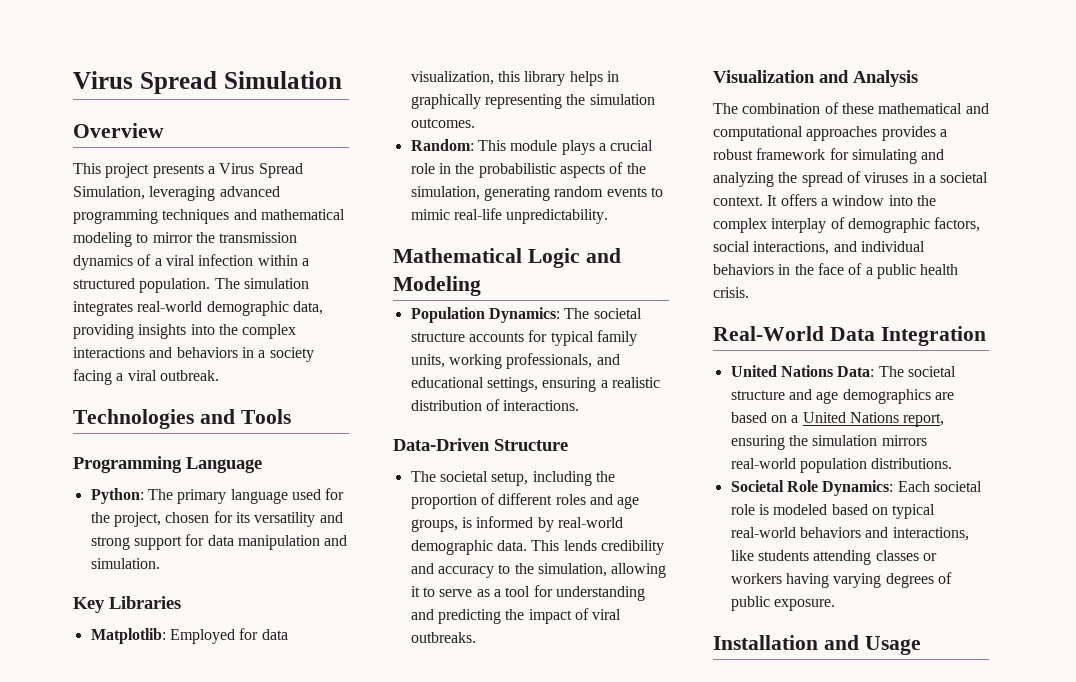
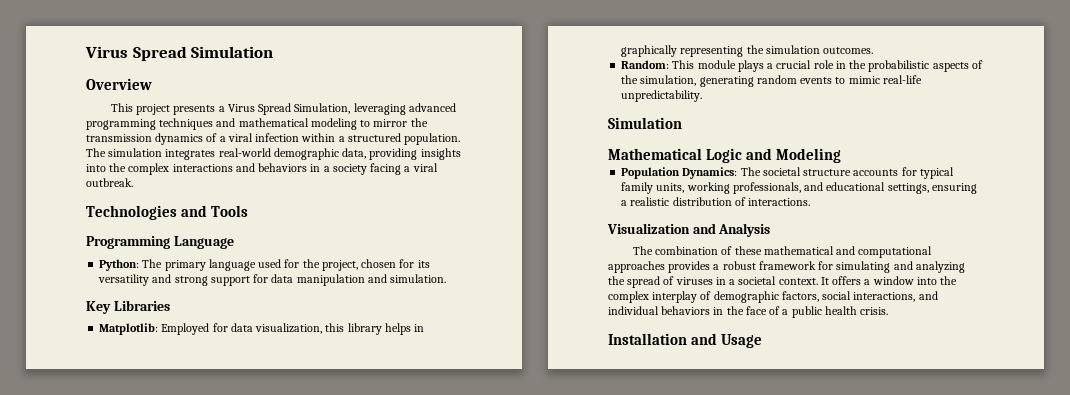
  Random: This module plays a crucial role in the probabilistic aspects of the simulation, generating random events to mimic real-life unpredictability.
+ Simulation
- Data-Driven Structure
- The societal setup, including the proportion of different roles and age groups, is informed by real-world demographic data. This lends credibility and accuracy to the simulation, allowing it to serve as a tool for understanding and predicting the impact of viral outbreaks.
- Real-World Data Integration
- United Nations Data: The societal structure and age demographics are based on a United Nations report, ensuring the simulation mirrors real-world population distributions.
- Societal Role Dynamics: Each societal role is modeled based on typical real-world behaviors and interactions, like students attending classes or workers having varying degrees of public exposure.

